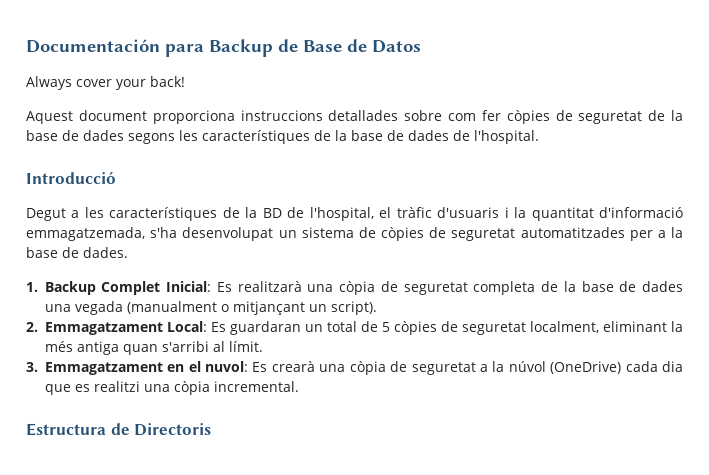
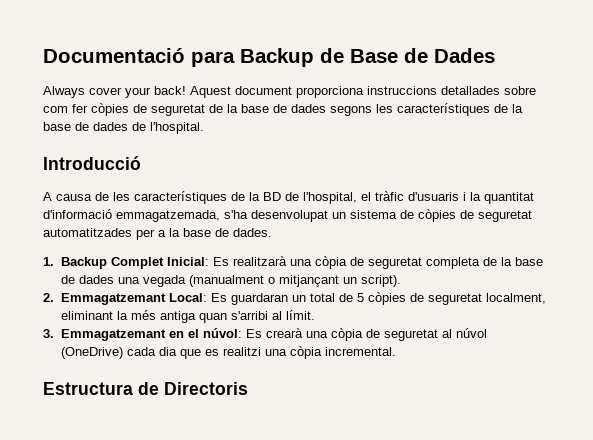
- Documentación para Backup de Base de Datos
+ Documentació para Backup de Base de Dades
- Always cover your back!
- Aquest document proporciona instruccions detallades sobre com fer còpies de seguretat de la base de dades segons les característiques de la base de dades de l'hospital.
+ Always cover your back! Aquest document proporciona instruccions detallades sobre com fer còpies de seguretat de la base de dades segons les característiques de la base de dades de l'hospital.
- Degut a les característiques de la BD de l'hospital, el tràfic d'usuaris i la quantitat d'informació emmagatzemada, s'ha desenvolupat un sistema de còpies de seguretat automatitzades per a la base de dades.
+ A causa de les característiques de la BD de l'hospital, el tràfic d'usuaris i la quantitat d'informació emmagatzemada, s'ha desenvolupat un sistema de còpies de seguretat automatitzades per a la base de dades.
- 2. Emmagatzament Local: Es guardaran un total de 5 còpies de seguretat localment, eliminant la més antiga quan s'arribi al límit.
+ 2. Emmagatzemant Local: Es guardaran un total de 5 còpies de seguretat localment, eliminant la més antiga quan s'arribi al límit.
- 3. Emmagatzament en el nuvol: Es crearà una còpia de seguretat a la núvol (OneDrive) cada dia que es realitzi una còpia incremental.
+ 3. Emmagatzemant en el núvol: Es crearà una còpia de seguretat al núvol (OneDrive) cada dia que es realitzi una còpia incremental.

